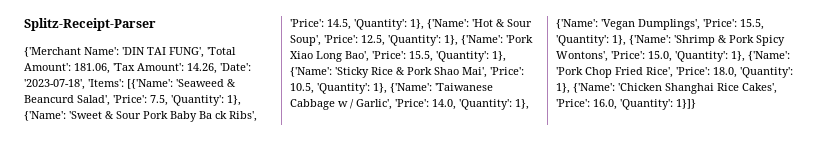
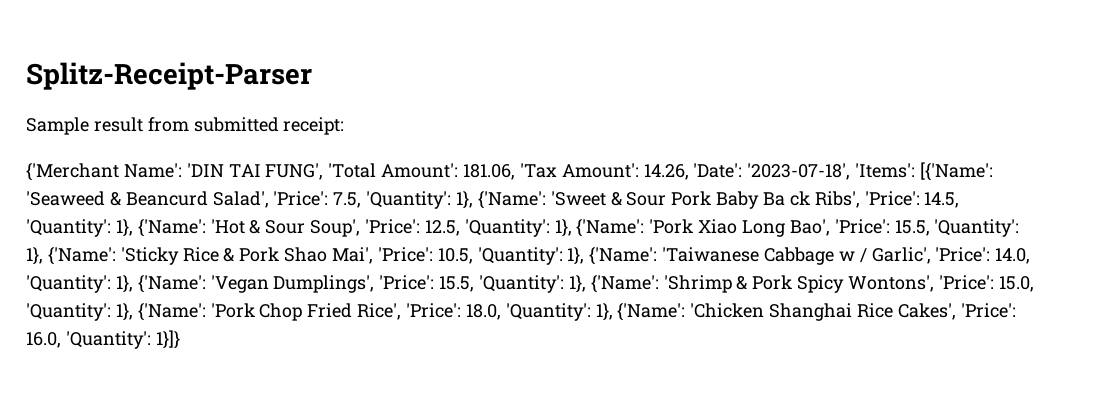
+ Sample result from submitted receipt:

